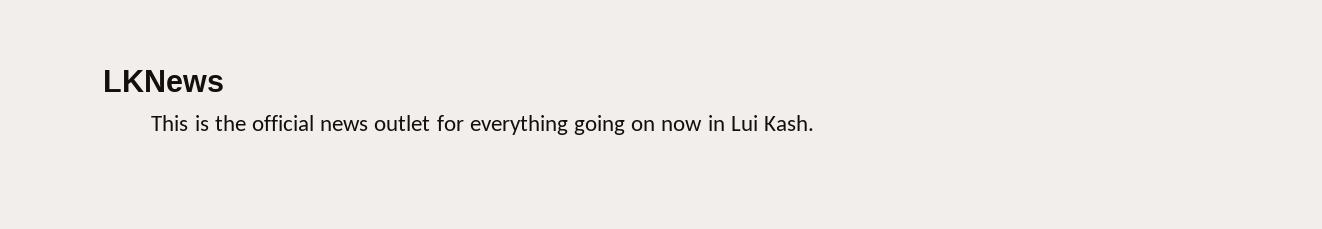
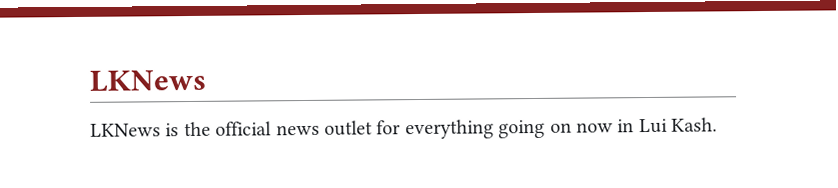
- This is the official news outlet for everything going on now in Lui Kash.
+ LKNews is the official news outlet for everything going on now in Lui Kash.

